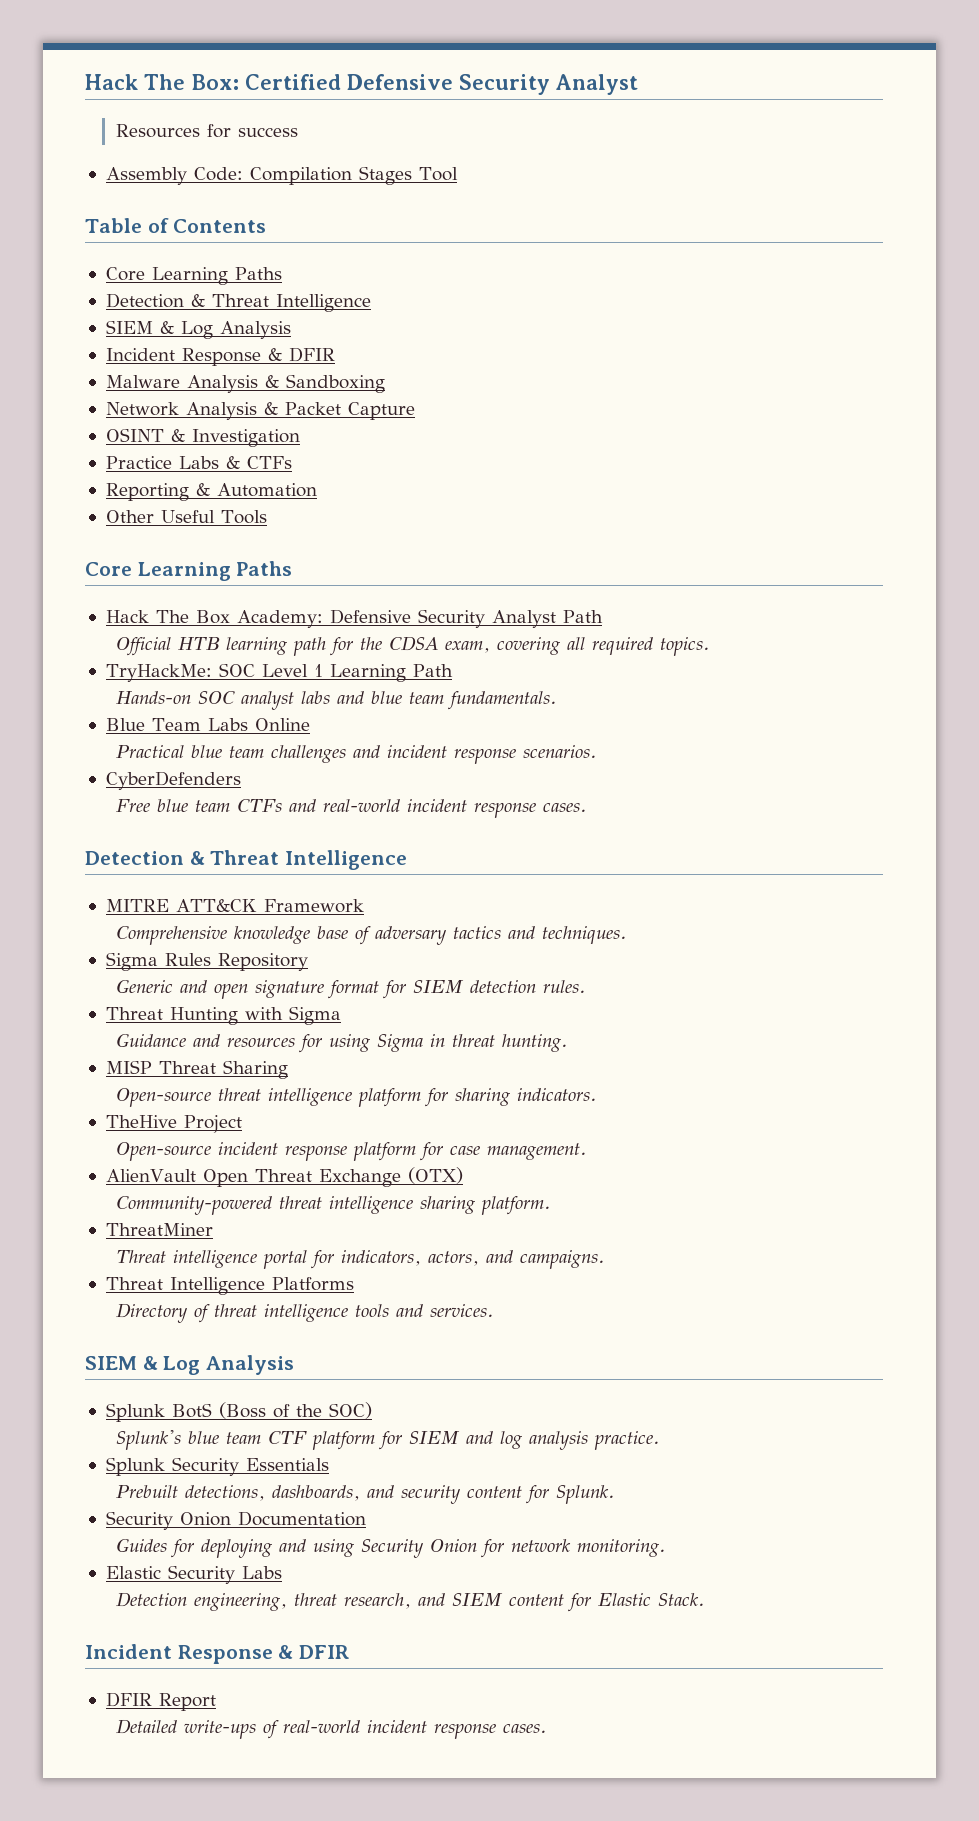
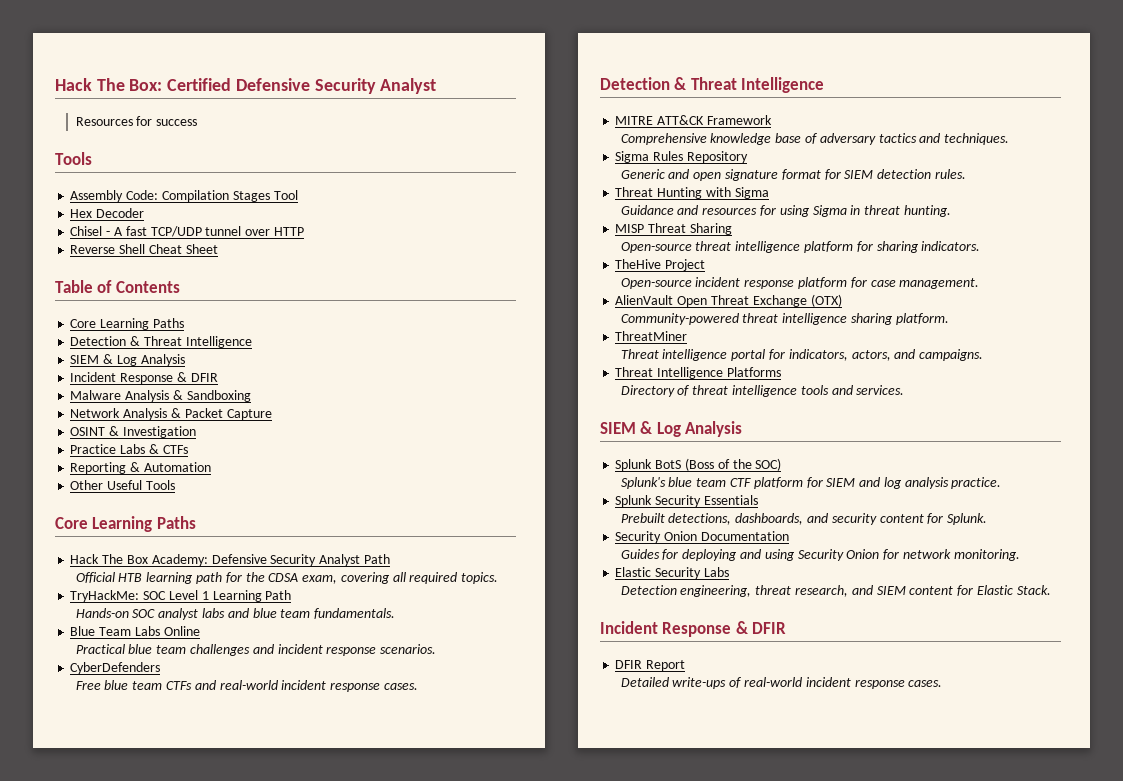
  Resources for success
+ Tools
+ Hex Decoder
+ Chisel - A fast TCP/UDP tunnel over HTTP
+ Reverse Shell Cheat Sheet

